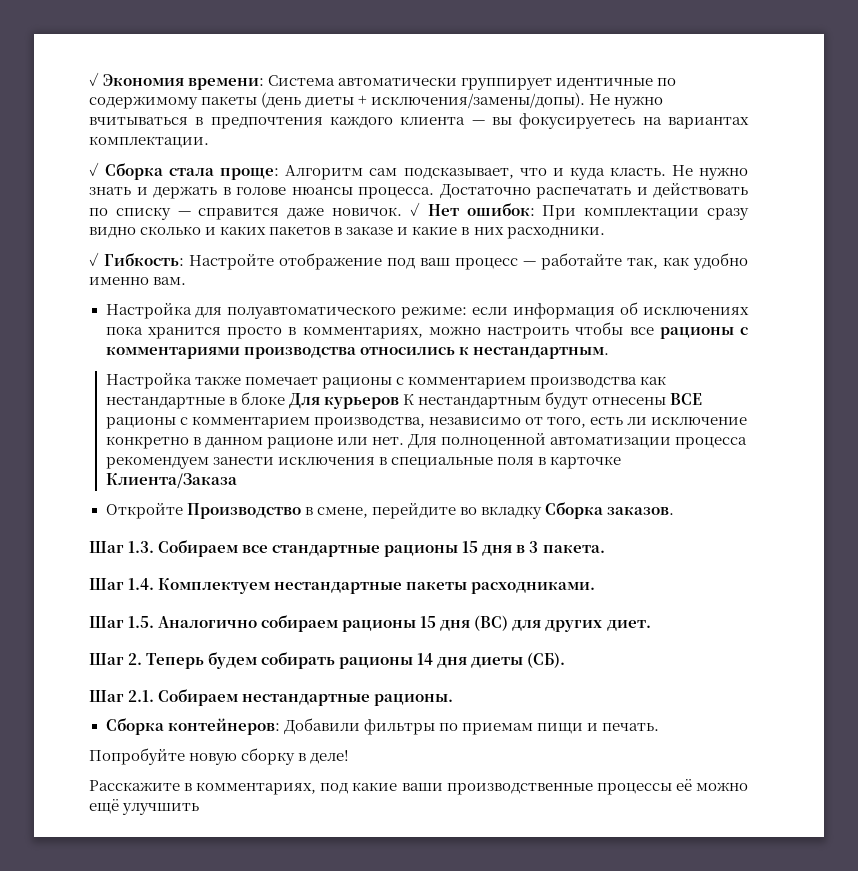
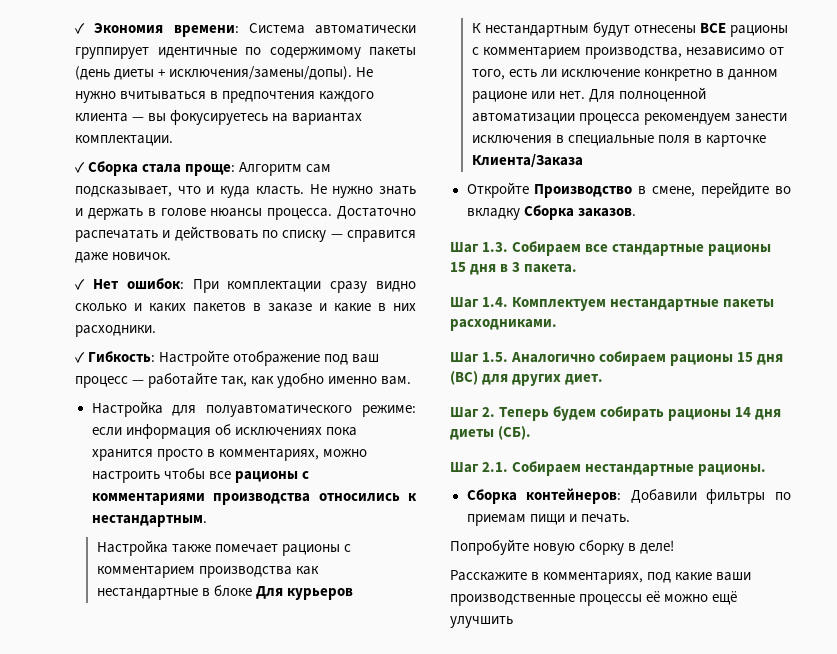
- Достаточно распечатать и действовать по списку — справится даже новичок. ✓ Нет ошибок: При комплектации сразу видно сколько и каких пакетов в заказе и какие в них расходники.
+ Достаточно распечатать и действовать по списку — справится даже новичок.
+ ✓ Нет ошибок: При комплектации сразу видно сколько и каких пакетов в заказе и какие в них расходники.
- Настройка также помечает рационы с комментарием производства как нестандартные в блоке Для курьеров К нестандартным будут отнесены ВСЕ рационы с комментарием производства, независимо от того, есть ли исключение конкретно в данном рационе или нет.
+ Настройка также помечает рационы с комментарием производства как нестандартные в блоке Для курьеров
+ К нестандартным будут отнесены ВСЕ рационы с комментарием производства, независимо от того, есть ли исключение конкретно в данном рационе или нет.

